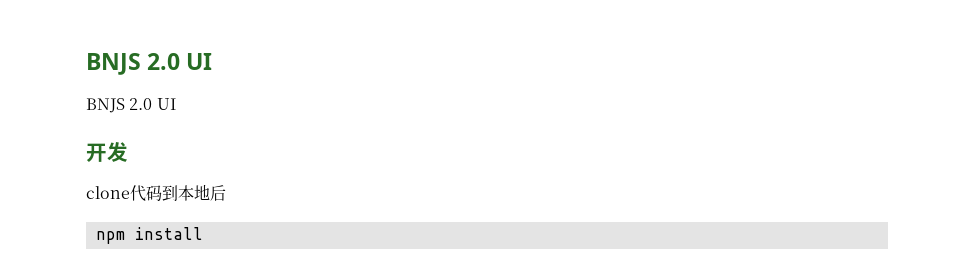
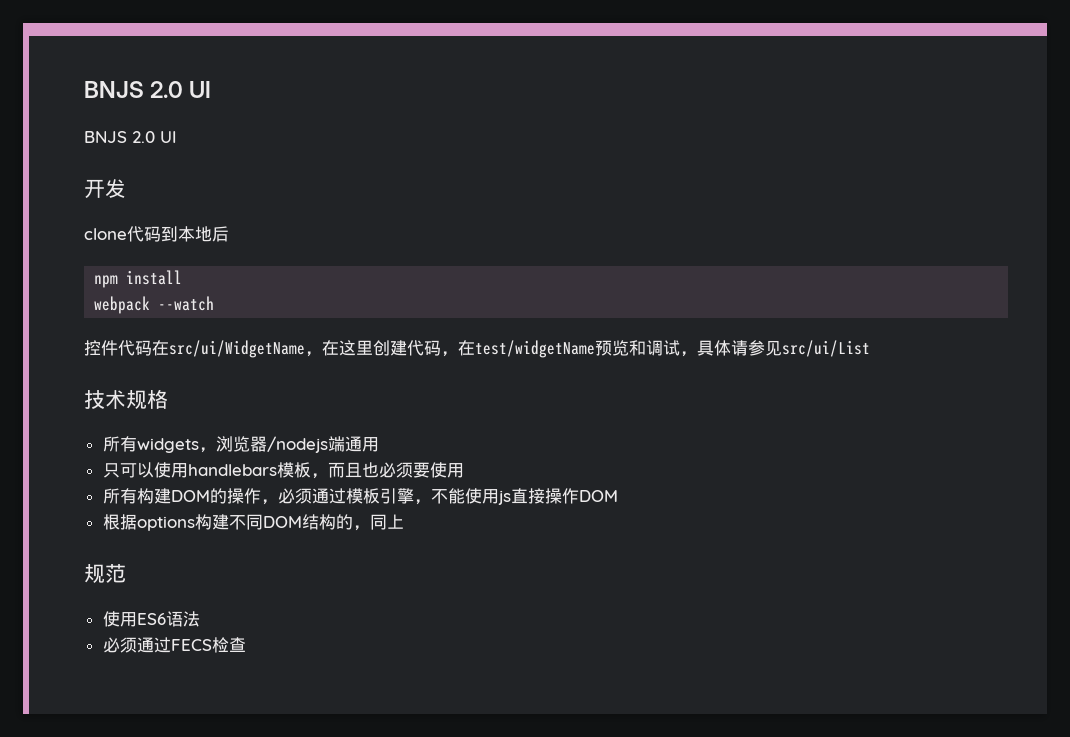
+ webpack --watch
+ 控件代码在src/ui/WidgetName，在这里创建代码，在test/widgetName预览和调试，具体请参见src/ui/List
+ 技术规格
+ 所有widgets，浏览器/nodejs端通用
+ 只可以使用handlebars模板，而且也必须要使用
+ 所有构建DOM的操作，必须通过模板引擎，不能使用js直接操作DOM
+ 根据options构建不同DOM结构的，同上
+ 规范
+ 使用ES6语法
+ 必须通过FECS检查

